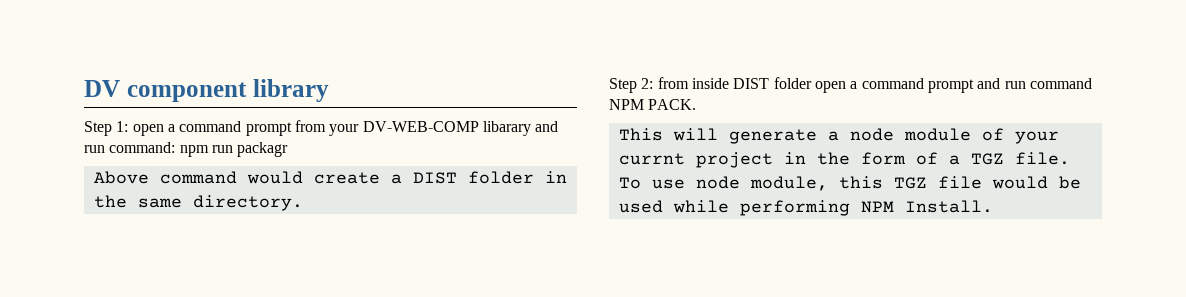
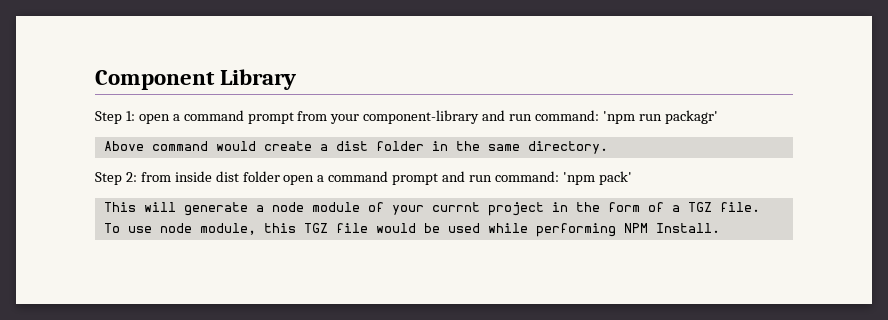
- DV component library
+ Component Library
- Step 1: open a command prompt from your DV-WEB-COMP libarary and run command: npm run packagr
+ Step 1: open a command prompt from your component-library and run command: 'npm run packagr'
- Above command would create a DIST folder in the same directory.
+ Above command would create a dist folder in the same directory.
- Step 2: from inside DIST folder open a command prompt and run command NPM PACK.
+ Step 2: from inside dist folder open a command prompt and run command: 'npm pack'

